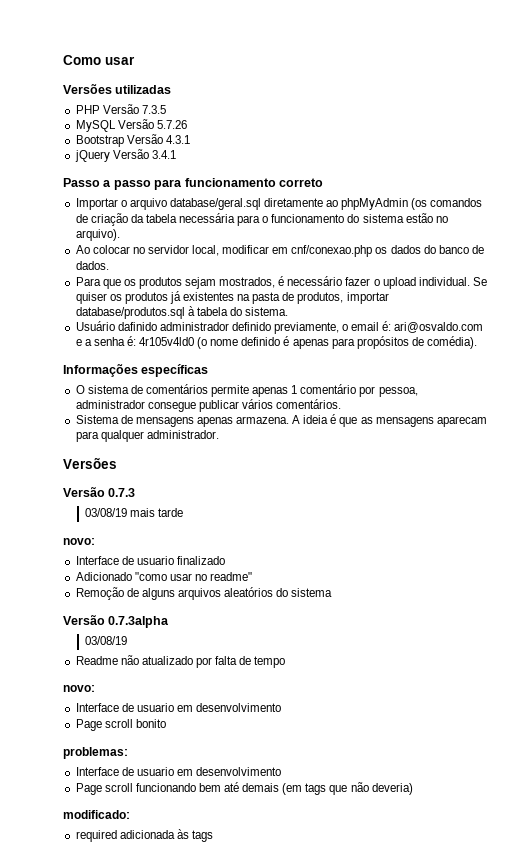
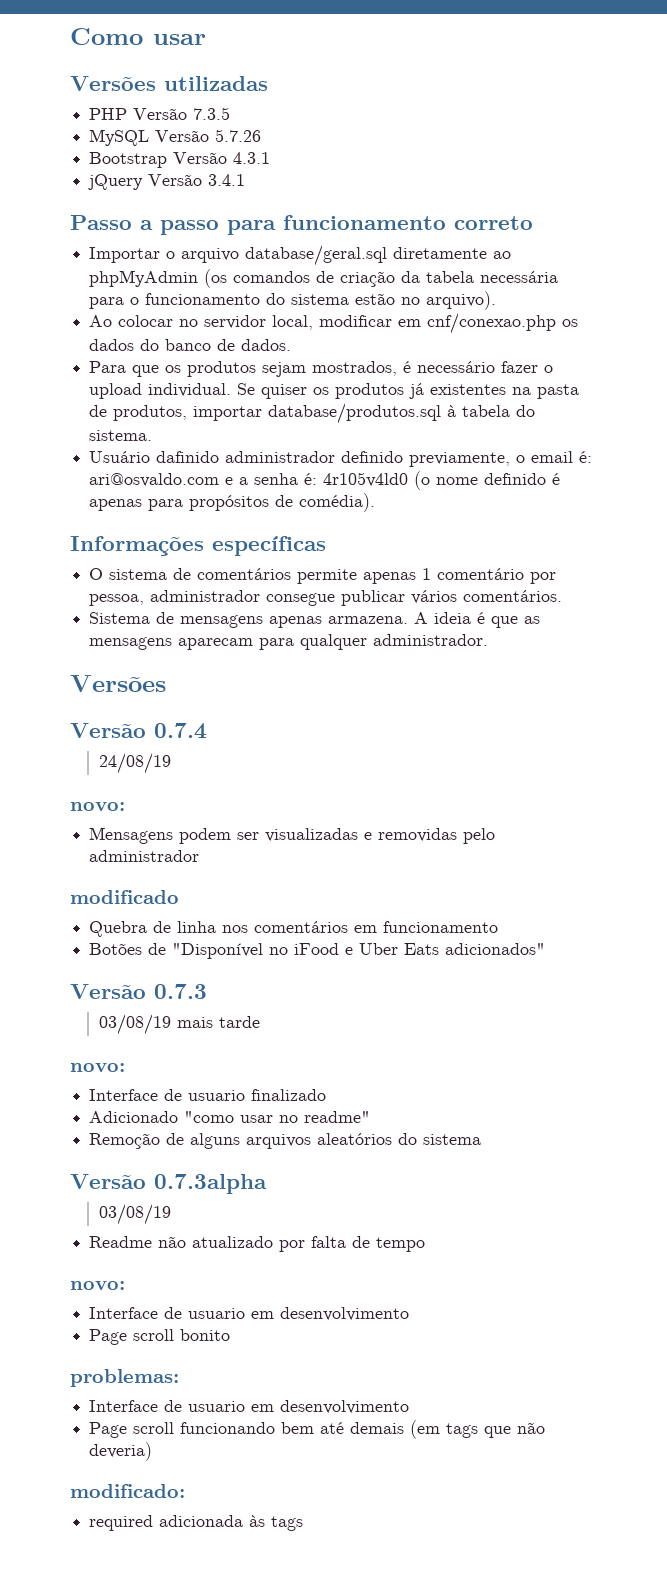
+ Versão 0.7.4
+ 24/08/19
+ novo:
+ Mensagens podem ser visualizadas e removidas pelo administrador
+ modificado
+ Quebra de linha nos comentários em funcionamento
+ Botões de "Disponível no iFood e Uber Eats adicionados"

